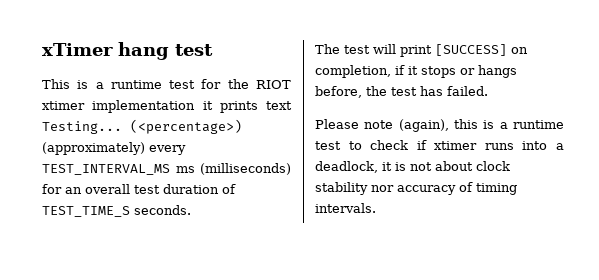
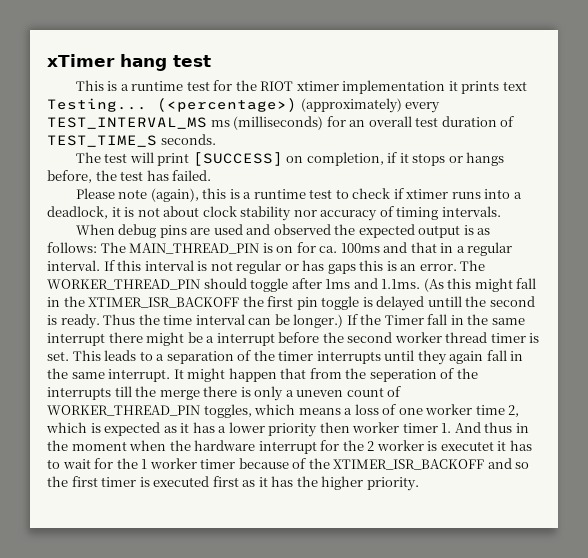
+ When debug pins are used and observed the expected output is as follows: The MAIN_THREAD_PIN is on for ca. 100ms and that in a regular interval. If this interval is not regular or has gaps this is an error. The WORKER_THREAD_PIN should toggle after 1ms and 1.1ms. (As this might fall in the XTIMER_ISR_BACKOFF the first pin toggle is delayed untill the second is ready. Thus the time interval can be longer.) If the Timer fall in the same interrupt there might be a interrupt before the second worker thread timer is set. This leads to a separation of the timer interrupts until they again fall in the same interrupt. It might happen that from the seperation of the interrupts till the merge there is only a uneven count of WORKER_THREAD_PIN toggles, which means a loss of one worker time 2, which is expected as it has a lower priority then worker timer 1. And thus in the moment when the hardware interrupt for the 2 worker is executet it has to wait for the 1 worker timer because of the XTIMER_ISR_BACKOFF and so the first timer is executed first as it has the higher priority.

